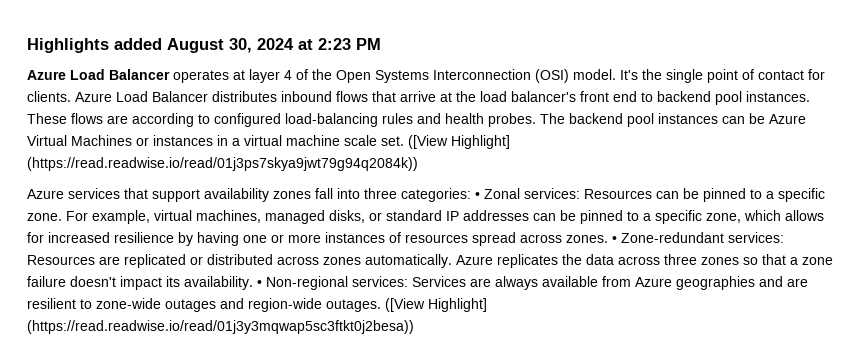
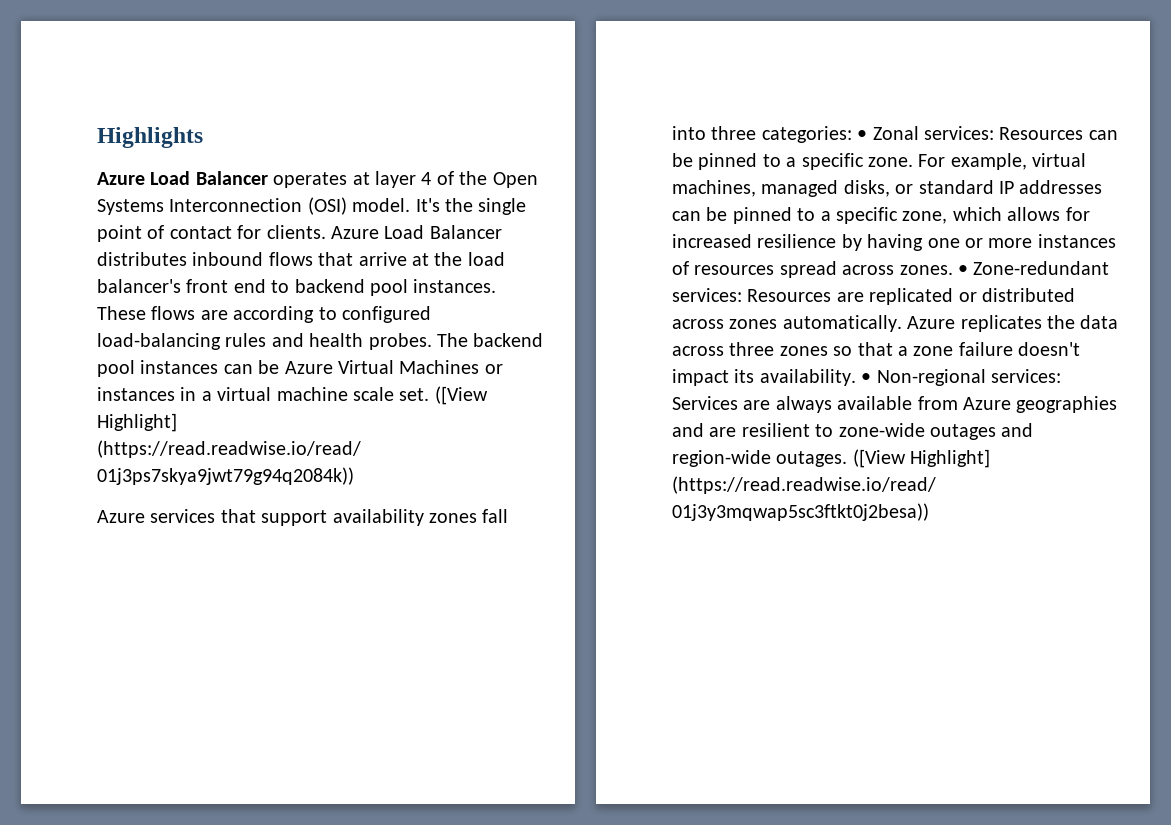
- Highlights added August 30, 2024 at 2:23 PM
+ Highlights

